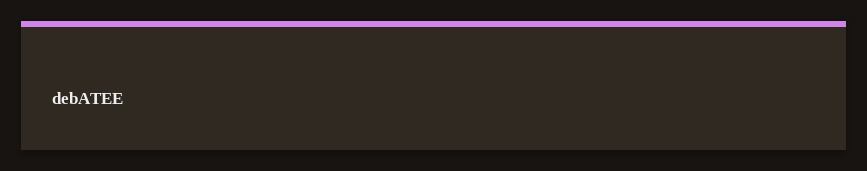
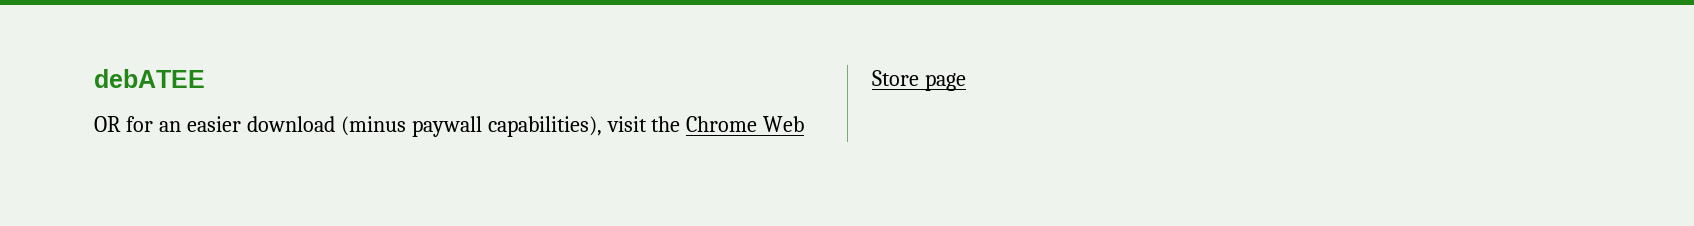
+ OR for an easier download (minus paywall capabilities), visit the Chrome Web Store page

